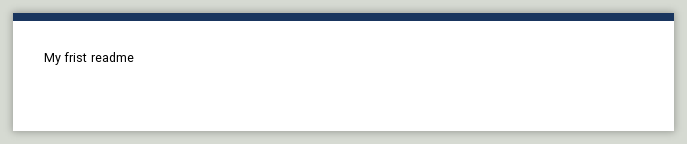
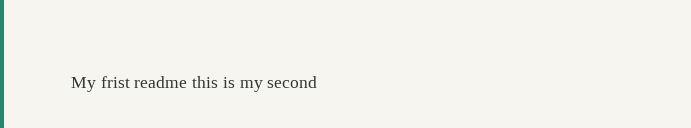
- My frist readme
+ My frist readme this is my second

